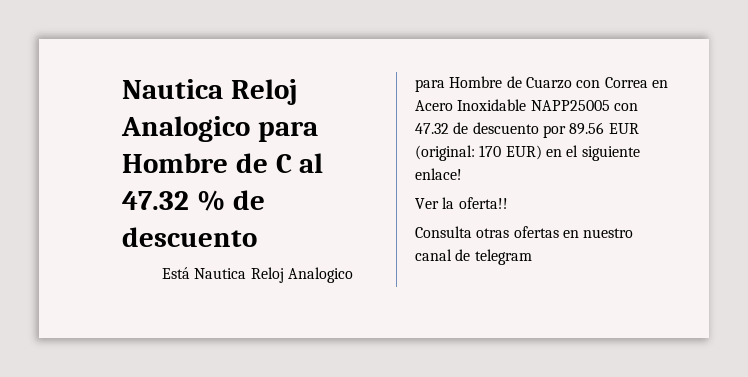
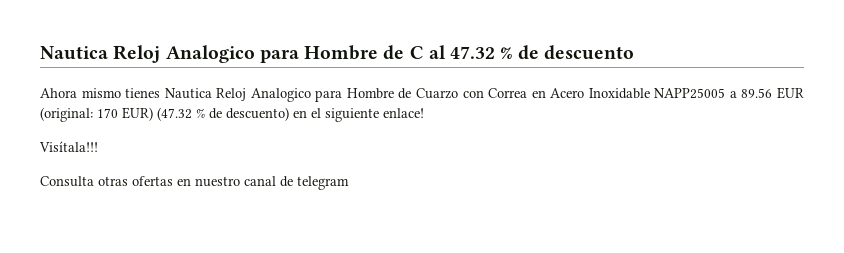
- Está Nautica Reloj Analogico para Hombre de Cuarzo con Correa en Acero Inoxidable NAPP25005 con 47.32 de descuento por 89.56 EUR (original: 170 EUR) en el siguiente enlace!
+ Ahora mismo tienes Nautica Reloj Analogico para Hombre de Cuarzo con Correa en Acero Inoxidable NAPP25005 a 89.56 EUR (original: 170 EUR) (47.32 % de descuento) en el siguiente enlace!
- Ver la oferta!!
+ Visítala!!!

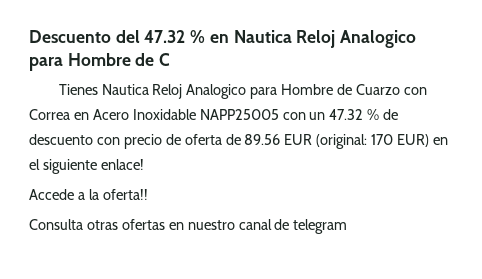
- Nautica Reloj Analogico para Hombre de C al 47.32 % de descuento
- Ahora mismo tienes Nautica Reloj Analogico para Hombre de Cuarzo con Correa en Acero Inoxidable NAPP25005 a 89.56 EUR (original: 170 EUR) (47.32 % de descuento) en el siguiente enlace!
+ Descuento del 47.32 % en Nautica Reloj Analogico para Hombre de C
+ Tienes Nautica Reloj Analogico para Hombre de Cuarzo con Correa en Acero Inoxidable NAPP25005 con un 47.32 % de descuento con precio de oferta de 89.56 EUR (original: 170 EUR) en el siguiente enlace!
- Visítala!!!
+ Accede a la oferta!!

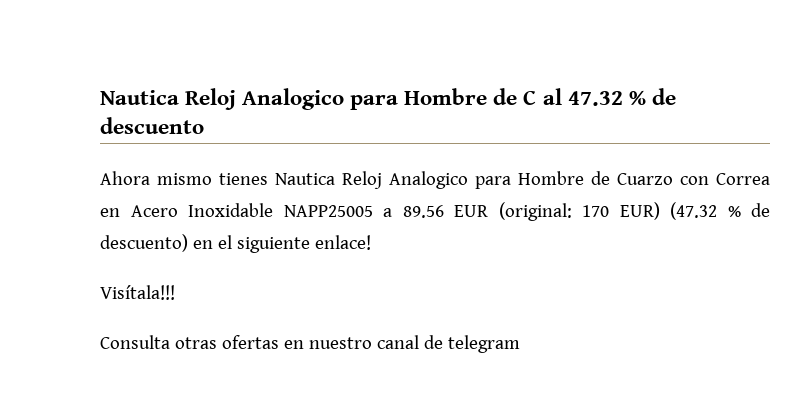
- Descuento del 47.32 % en Nautica Reloj Analogico para Hombre de C
- Tienes Nautica Reloj Analogico para Hombre de Cuarzo con Correa en Acero Inoxidable NAPP25005 con un 47.32 % de descuento con precio de oferta de 89.56 EUR (original: 170 EUR) en el siguiente enlace!
+ Nautica Reloj Analogico para Hombre de C al 47.32 % de descuento
+ Ahora mismo tienes Nautica Reloj Analogico para Hombre de Cuarzo con Correa en Acero Inoxidable NAPP25005 a 89.56 EUR (original: 170 EUR) (47.32 % de descuento) en el siguiente enlace!
- Accede a la oferta!!
+ Visítala!!!

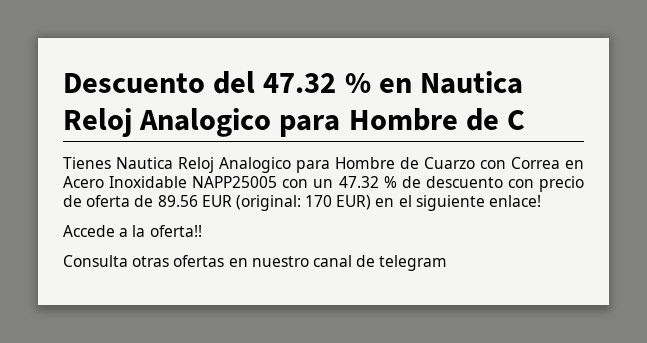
- Nautica Reloj Analogico para Hombre de C al 47.32 % de descuento
- Ahora mismo tienes Nautica Reloj Analogico para Hombre de Cuarzo con Correa en Acero Inoxidable NAPP25005 a 89.56 EUR (original: 170 EUR) (47.32 % de descuento) en el siguiente enlace!
+ Descuento del 47.32 % en Nautica Reloj Analogico para Hombre de C
+ Tienes Nautica Reloj Analogico para Hombre de Cuarzo con Correa en Acero Inoxidable NAPP25005 con un 47.32 % de descuento con precio de oferta de 89.56 EUR (original: 170 EUR) en el siguiente enlace!
- Visítala!!!
+ Accede a la oferta!!

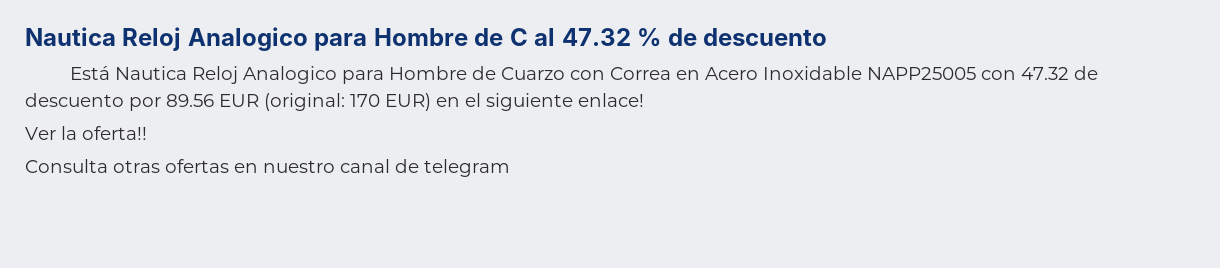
- Descuento del 47.32 % en Nautica Reloj Analogico para Hombre de C
- Tienes Nautica Reloj Analogico para Hombre de Cuarzo con Correa en Acero Inoxidable NAPP25005 con un 47.32 % de descuento con precio de oferta de 89.56 EUR (original: 170 EUR) en el siguiente enlace!
+ Nautica Reloj Analogico para Hombre de C al 47.32 % de descuento
+ Está Nautica Reloj Analogico para Hombre de Cuarzo con Correa en Acero Inoxidable NAPP25005 con 47.32 de descuento por 89.56 EUR (original: 170 EUR) en el siguiente enlace!
- Accede a la oferta!!
+ Ver la oferta!!

